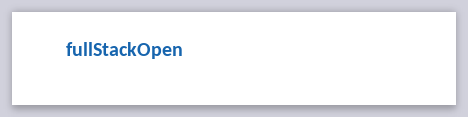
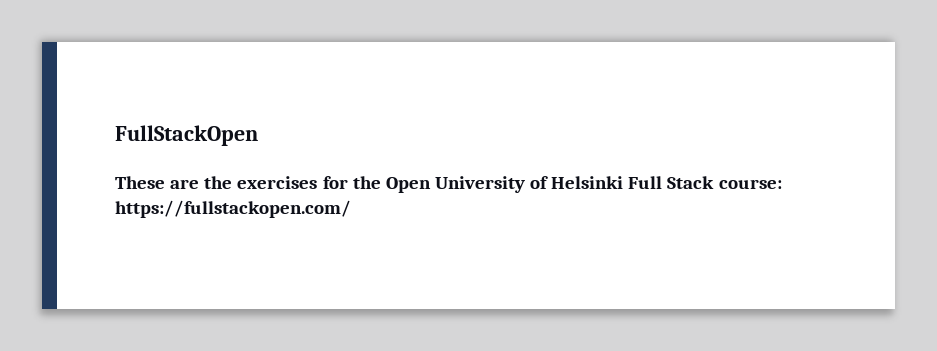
- fullStackOpen
+ FullStackOpen
+ These are the exercises for the Open University of Helsinki Full Stack course: https://fullstackopen.com/

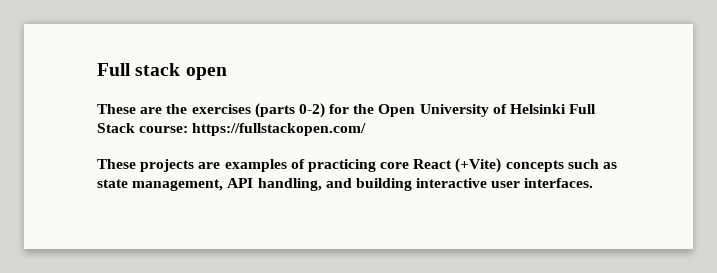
- FullStackOpen
+ Full stack open
- These are the exercises for the Open University of Helsinki Full Stack course: https://fullstackopen.com/
+ These are the exercises (parts 0-2) for the Open University of Helsinki Full Stack course: https://fullstackopen.com/
+ These projects are examples of practicing core React (+Vite) concepts such as state management, API handling, and building interactive user interfaces.

